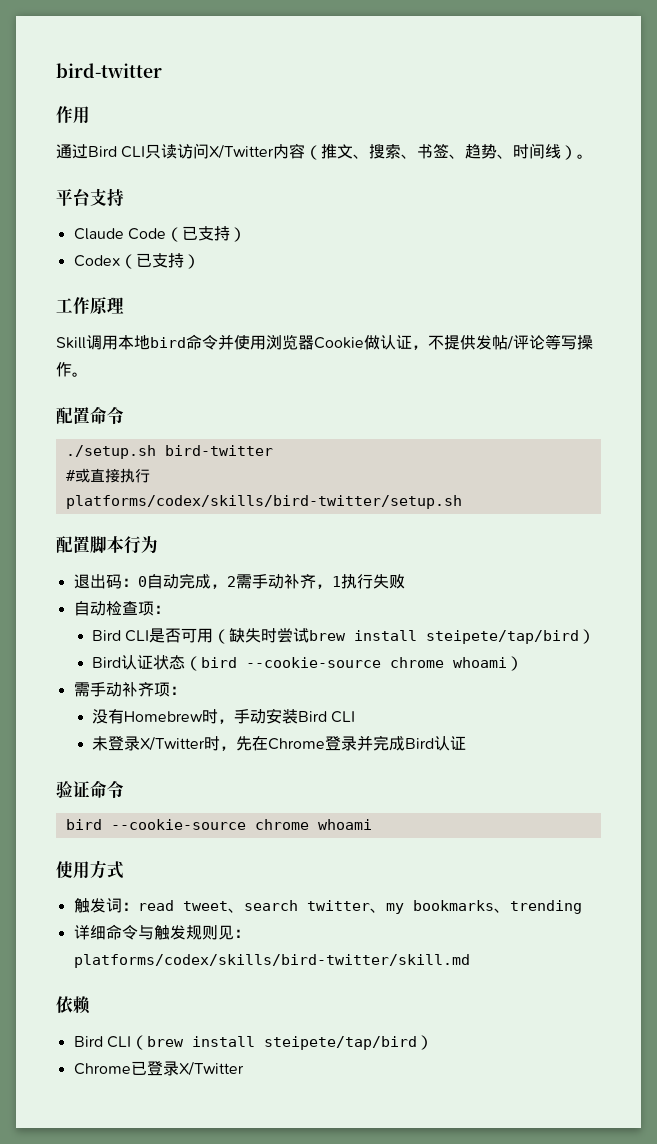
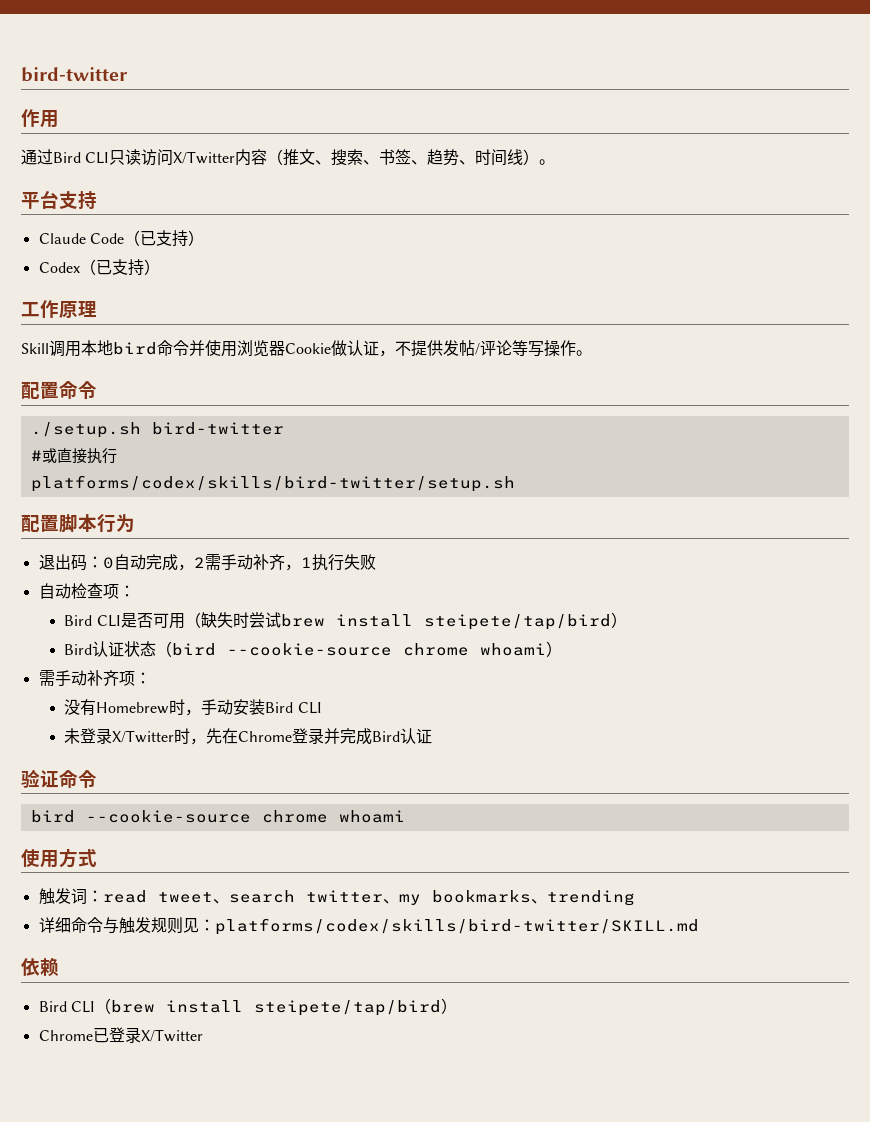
- 详细命令与触发规则见：platforms/codex/skills/bird-twitter/skill.md
+ 详细命令与触发规则见：platforms/codex/skills/bird-twitter/SKILL.md

